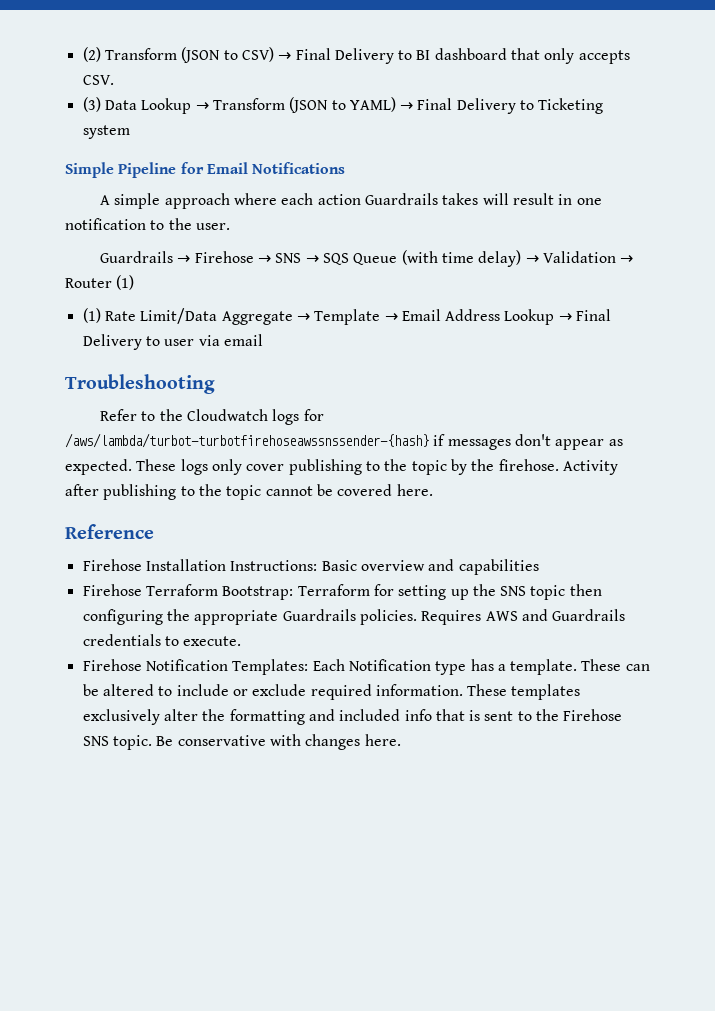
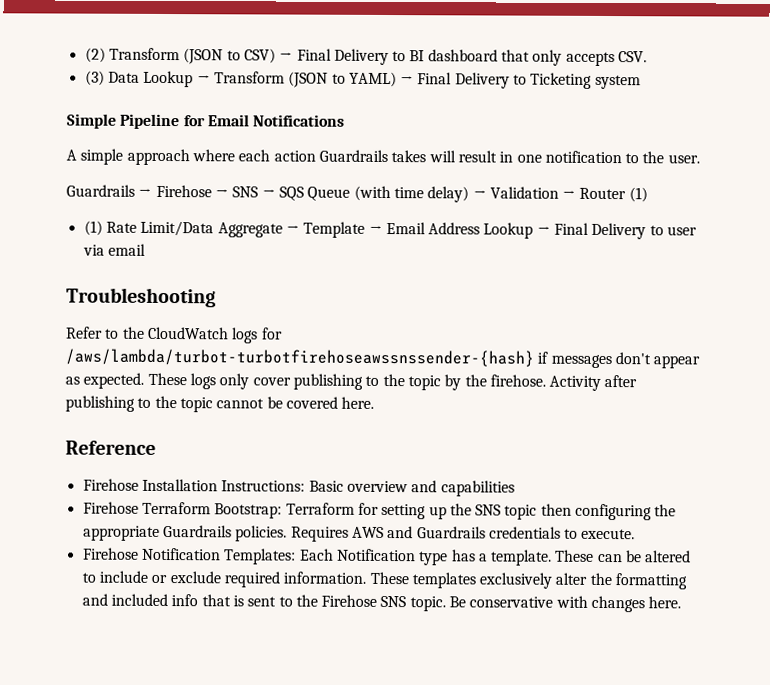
- Refer to the Cloudwatch logs for /aws/lambda/turbot-turbotfirehoseawssnssender-{hash} if messages don't appear as expected.
+ Refer to the CloudWatch logs for /aws/lambda/turbot-turbotfirehoseawssnssender-{hash} if messages don't appear as expected.

